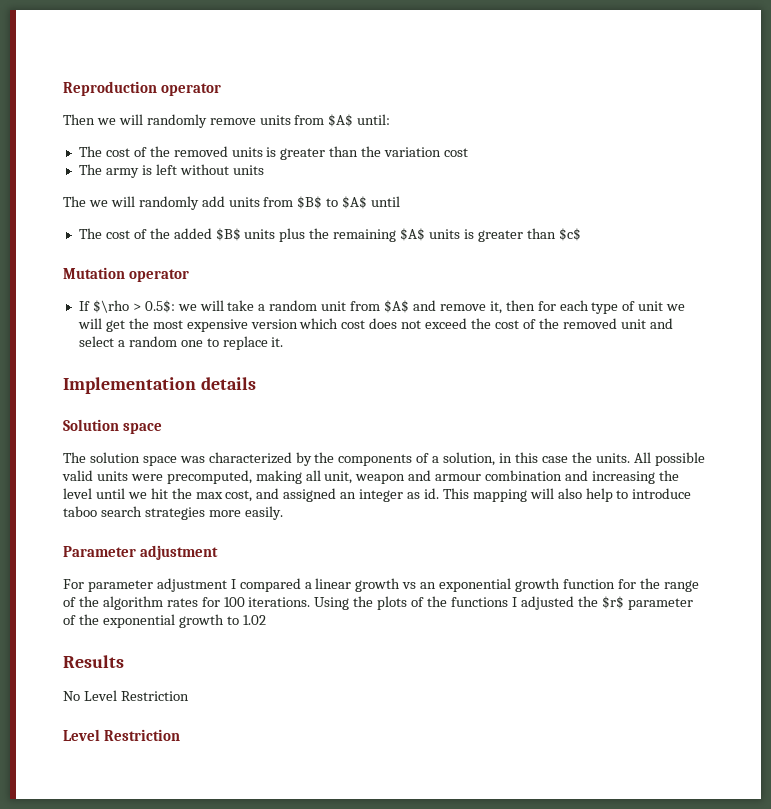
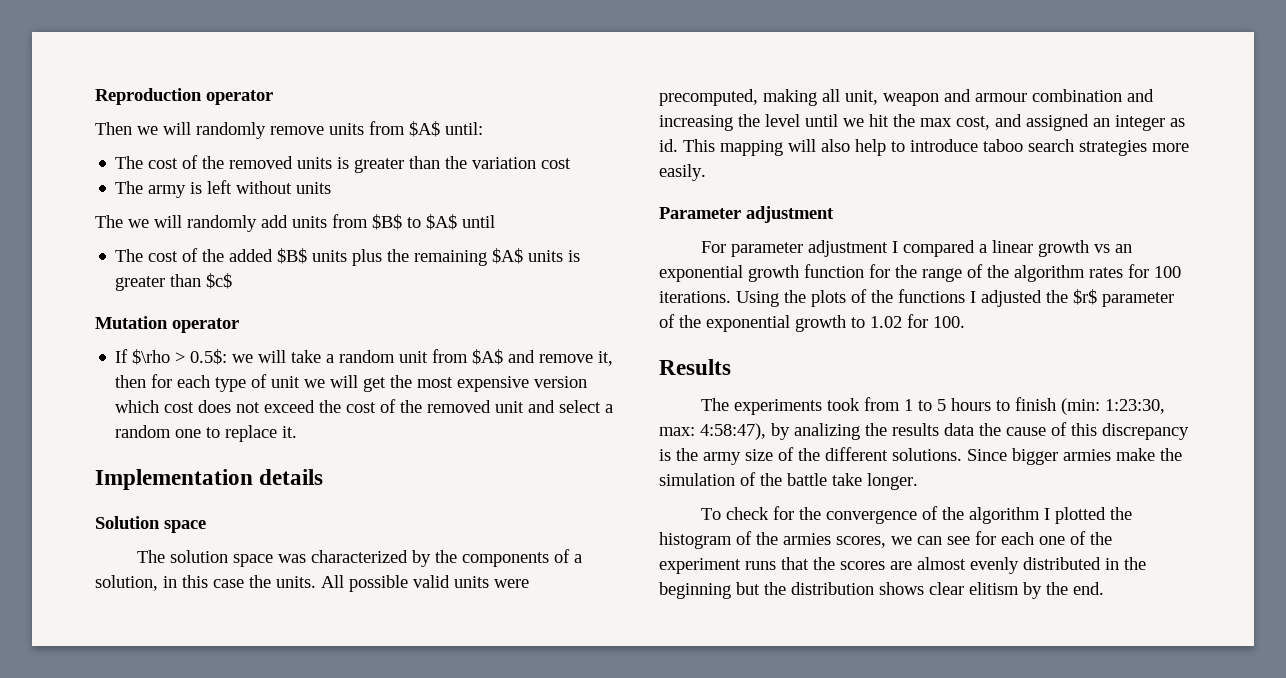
- Using the plots of the functions I adjusted the $r$ parameter of the exponential growth to 1.02
+ Using the plots of the functions I adjusted the $r$ parameter of the exponential growth to 1.02 for 100.
- No Level Restriction
- Level Restriction
+ The experiments took from 1 to 5 hours to finish (min: 1:23:30, max: 4:58:47), by analizing the results data the cause of this discrepancy is the army size of the different solutions. Since bigger armies make the simulation of the battle take longer.
+ To check for the convergence of the algorithm I plotted the histogram of the armies scores, we can see for each one of the experiment runs that the scores are almost evenly distributed in the beginning but the distribution shows clear elitism by the end.

